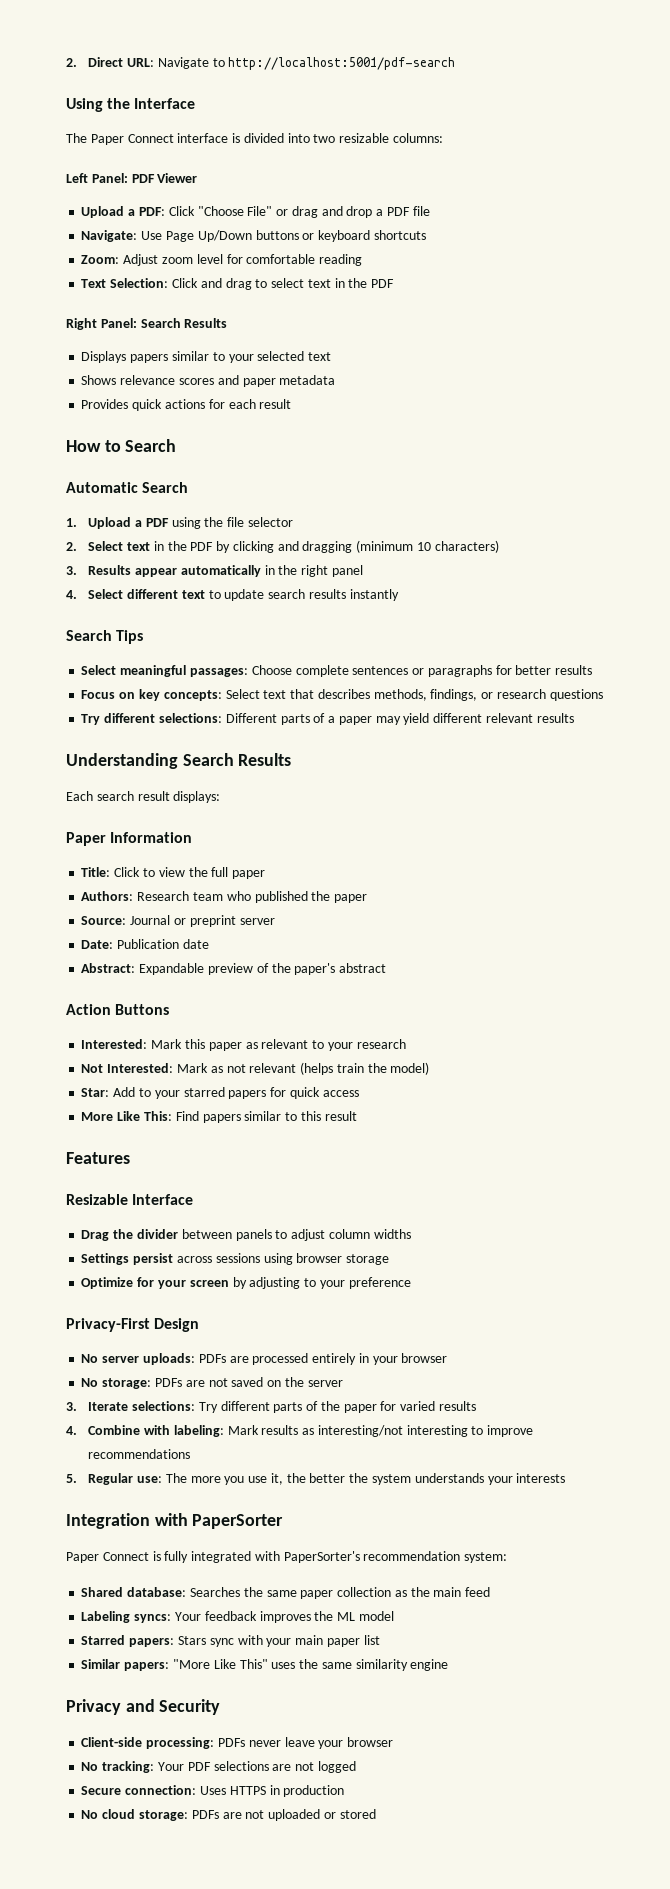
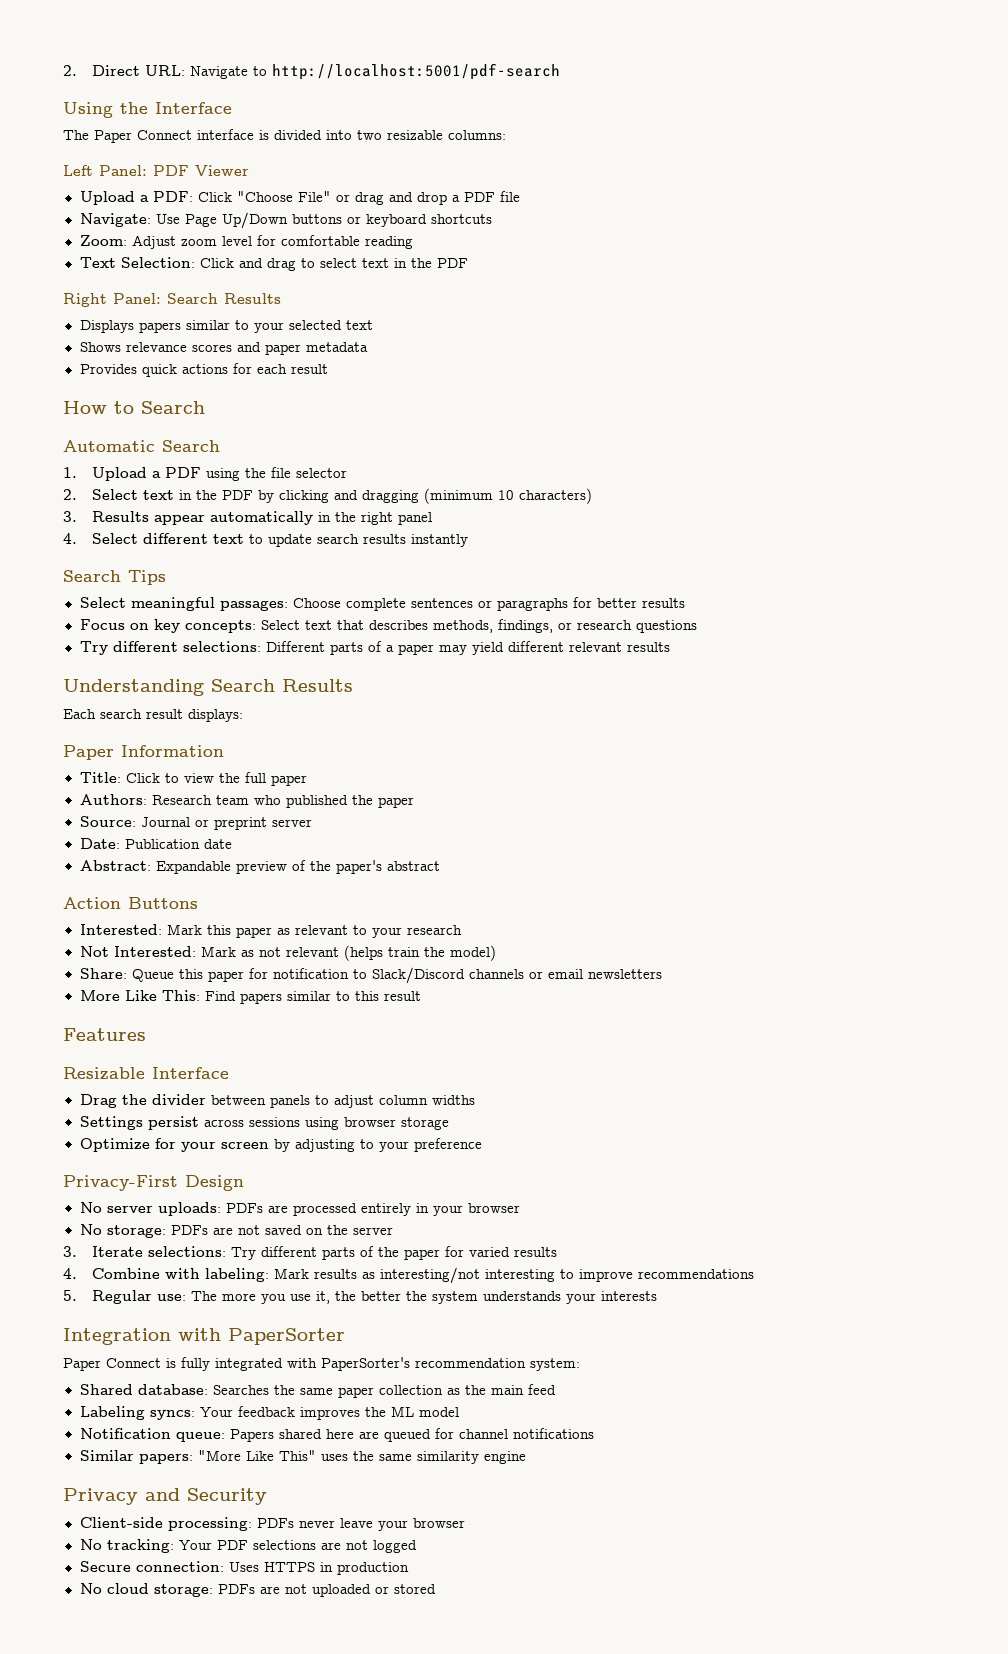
- Star: Add to your starred papers for quick access
+ Share: Queue this paper for notification to Slack/Discord channels or email newsletters
- Starred papers: Stars sync with your main paper list
+ Notification queue: Papers shared here are queued for channel notifications

